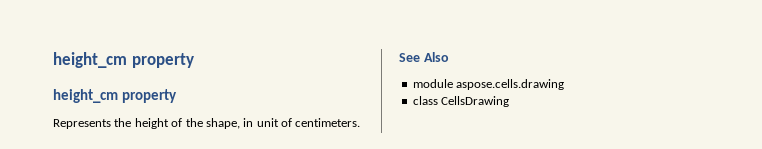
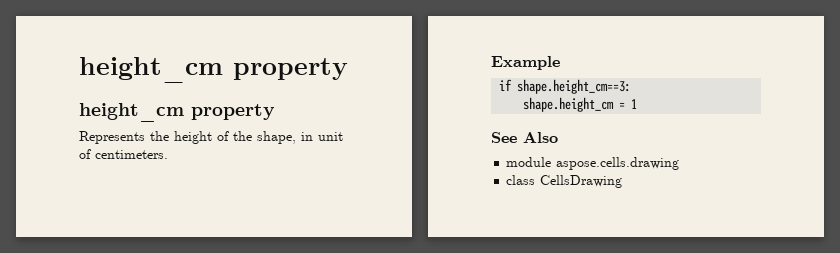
+ Example
+ if shape.height_cm==3:
+ shape.height_cm = 1

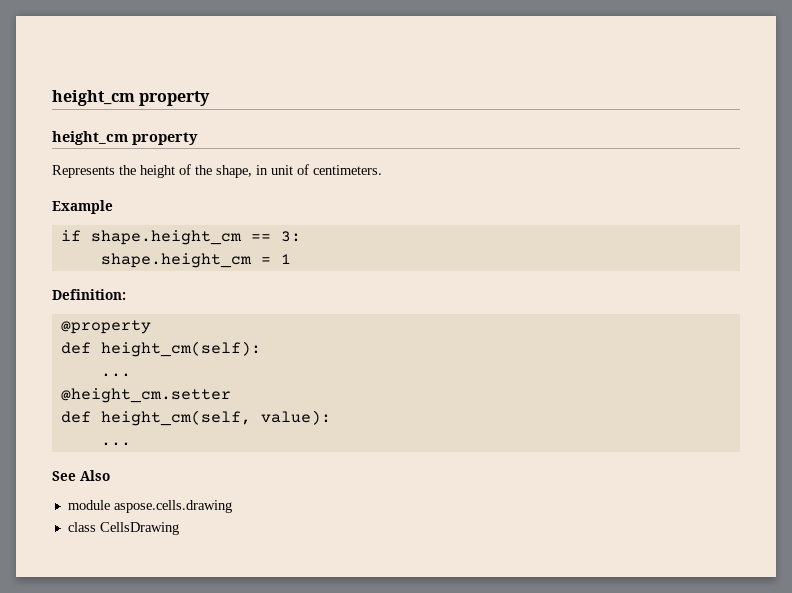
- if shape.height_cm==3:
+ if shape.height_cm == 3:
+ Definition:
+ @property
+ def height_cm(self):
+ ...
+ @height_cm.setter
+ def height_cm(self, value):
+ ...

